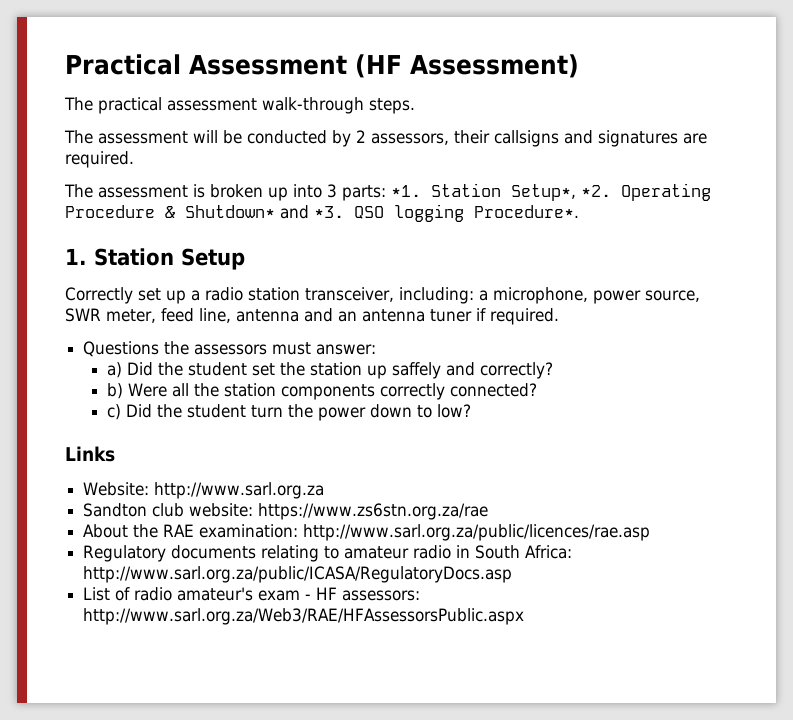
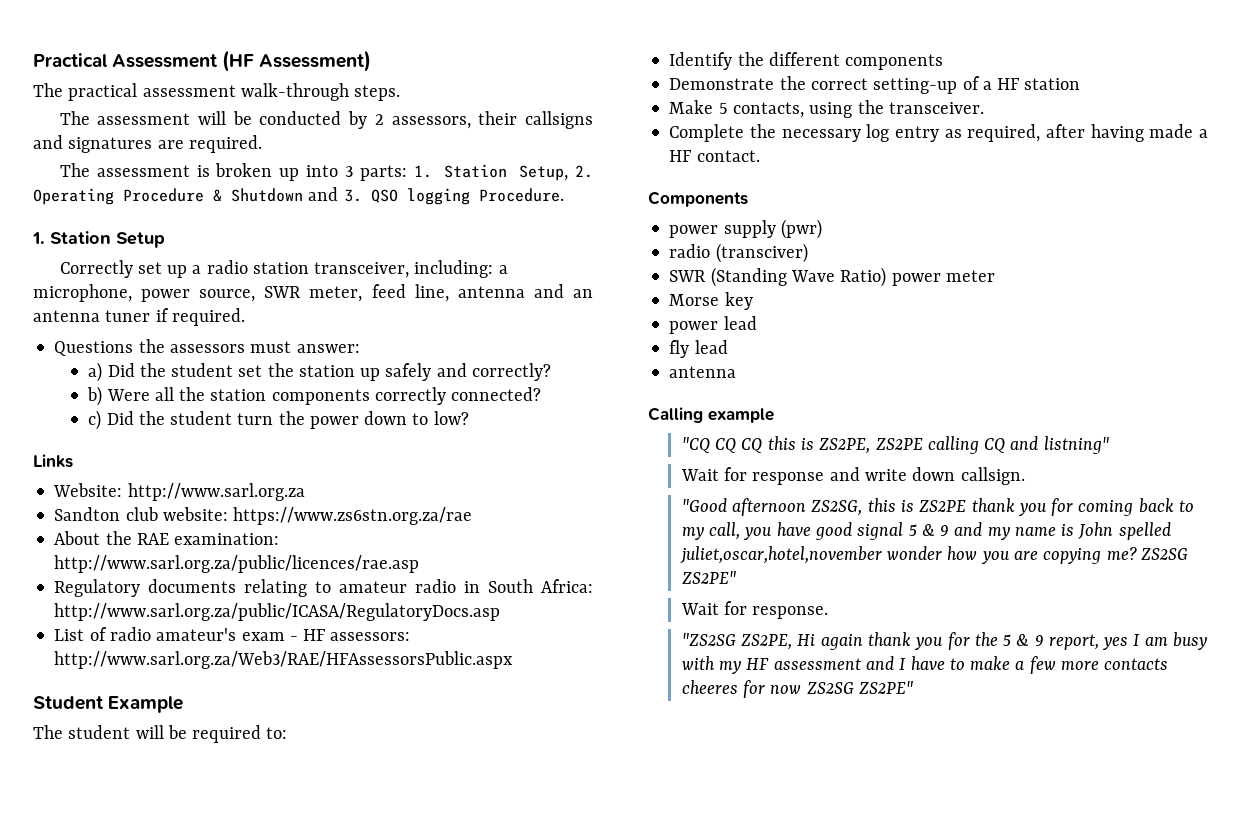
- The assessment is broken up into 3 parts: *1. Station Setup*, *2. Operating Procedure & Shutdown* and *3. QSO logging Procedure*.
+ The assessment is broken up into 3 parts: 1. Station Setup, 2. Operating Procedure & Shutdown and 3. QSO logging Procedure.
- a) Did the student set the station up saffely and correctly?
+ a) Did the student set the station up safely and correctly?
+ Student Example
+ The student will be required to:
+ Identify the different components
+ Demonstrate the correct setting-up of a HF station
+ Make 5 contacts, using the transceiver.
+ Complete the necessary log entry as required, after having made a HF contact.
+ Components
+ power supply (pwr)
+ radio (transciver)
+ SWR (Standing Wave Ratio) power meter
+ Morse key
+ power lead
+ fly lead
+ antenna
+ Calling example
+ "CQ CQ CQ this is ZS2PE, ZS2PE calling CQ and listning"
+ Wait for response and write down callsign.
+ "Good afternoon ZS2SG, this is ZS2PE thank you for coming back to my call, you have good signal 5 & 9 and my name is John spelled juliet,oscar,hotel,november wonder how you are copying me? ZS2SG ZS2PE"
+ Wait for response.
+ "ZS2SG ZS2PE, Hi again thank you for the 5 & 9 report, yes I am busy with my HF assessment and I have to make a few more contacts cheeres for now ZS2SG ZS2PE"

